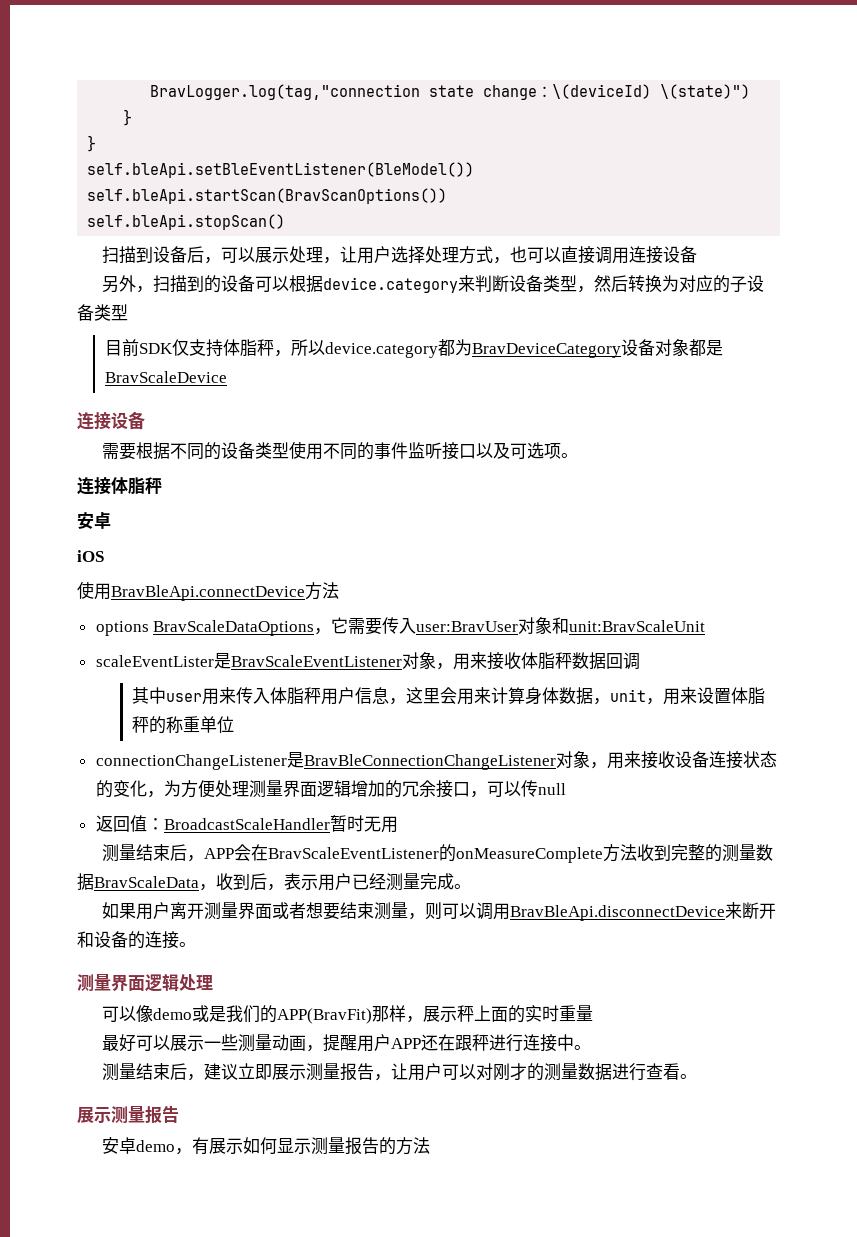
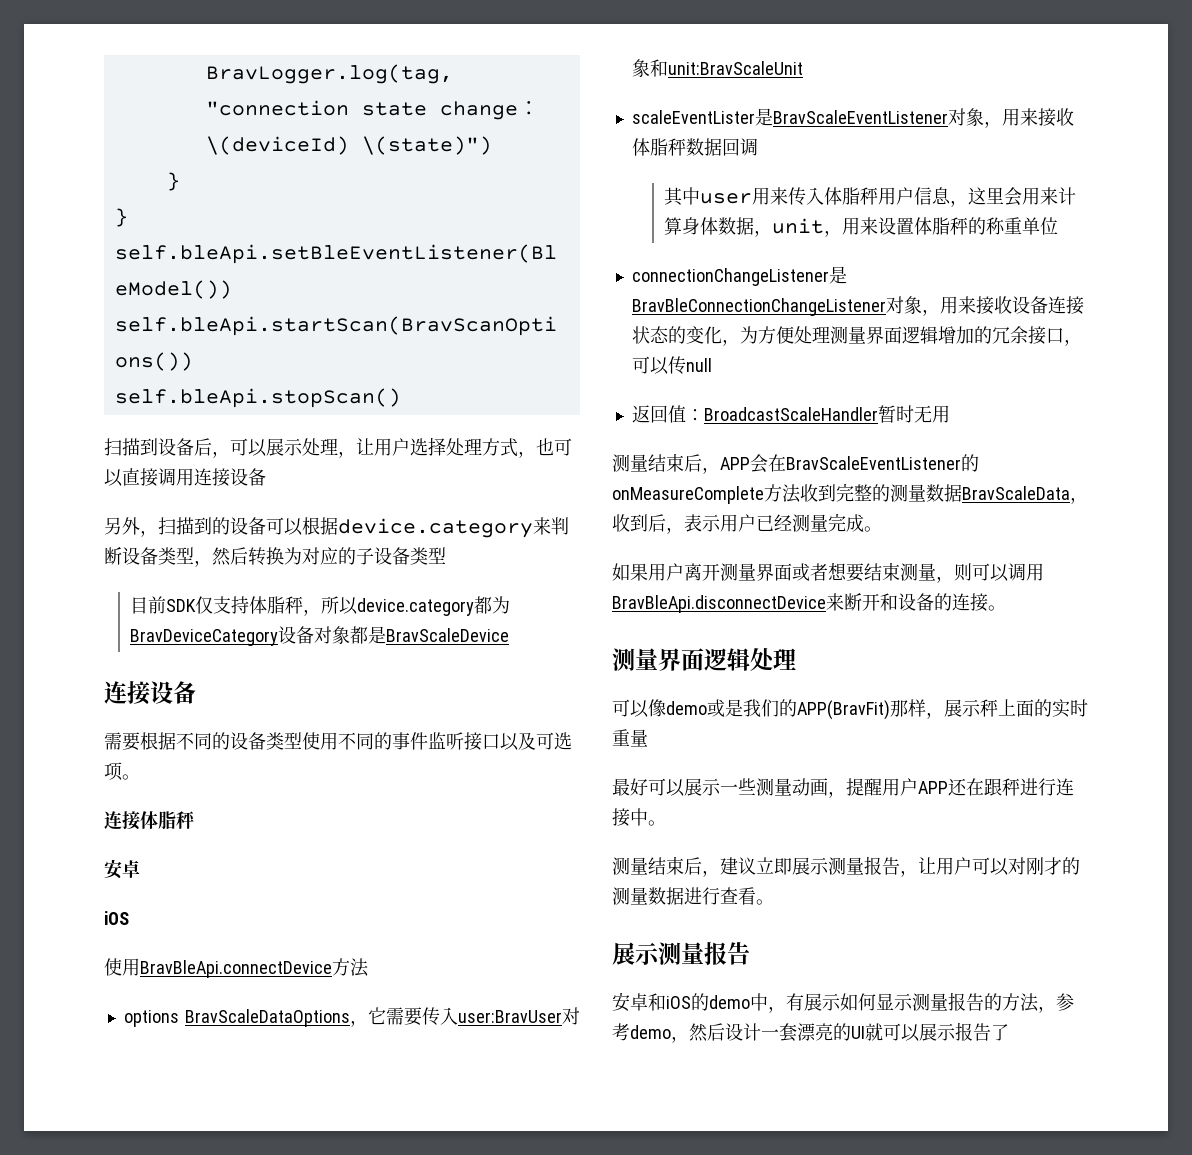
- 安卓demo，有展示如何显示测量报告的方法
+ 安卓和iOS的demo中，有展示如何显示测量报告的方法，参考demo，然后设计一套漂亮的UI就可以展示报告了

